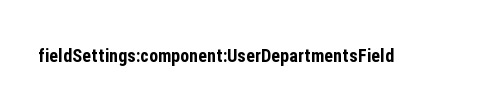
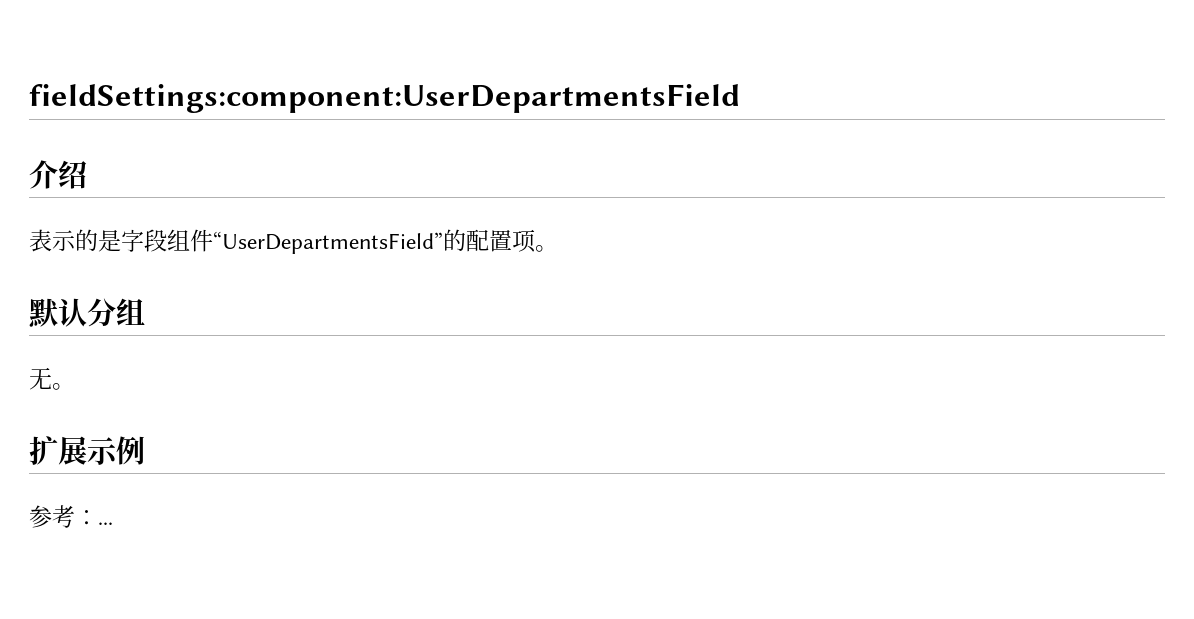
+ 介绍
+ 表示的是字段组件“UserDepartmentsField”的配置项。
+ 默认分组
+ 无。
+ 扩展示例
+ 参考：...

